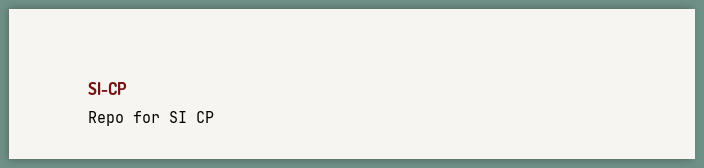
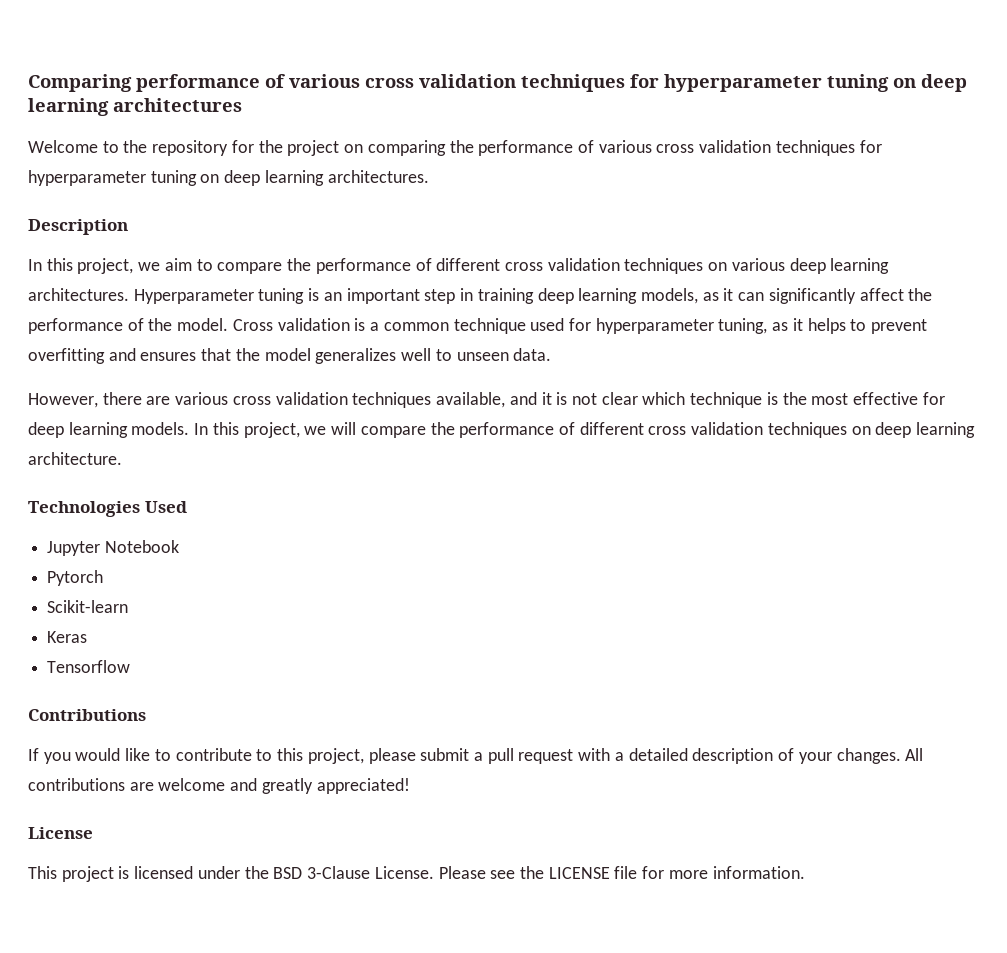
- SI-CP
- Repo for SI CP
+ Comparing performance of various cross validation techniques for hyperparameter tuning on deep learning architectures
+ Welcome to the repository for the project on comparing the performance of various cross validation techniques for hyperparameter tuning on deep learning architectures.
+ Description
+ In this project, we aim to compare the performance of different cross validation techniques on various deep learning architectures. Hyperparameter tuning is an important step in training deep learning models, as it can significantly affect the performance of the model. Cross validation is a common technique used for hyperparameter tuning, as it helps to prevent overfitting and ensures that the model generalizes well to unseen data.
+ However, there are various cross validation techniques available, and it is not clear which technique is the most effective for deep learning models. In this project, we will compare the performance of different cross validation techniques on deep learning architecture.
+ Technologies Used
+ Jupyter Notebook
+ Pytorch
+ Scikit-learn
+ Keras
+ Tensorflow
+ Contributions
+ If you would like to contribute to this project, please submit a pull request with a detailed description of your changes. All contributions are welcome and greatly appreciated!
+ License
+ This project is licensed under the BSD 3-Clause License. Please see the LICENSE file for more information.

